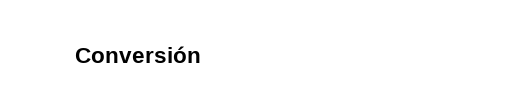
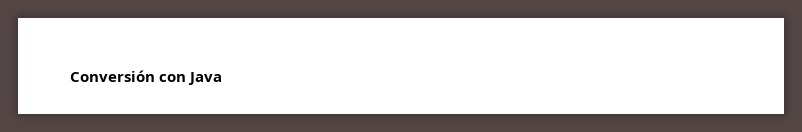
- Conversión
+ Conversión con Java

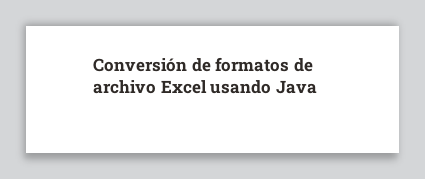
- Conversión con Java
+ Conversión de formatos de archivo Excel usando Java

